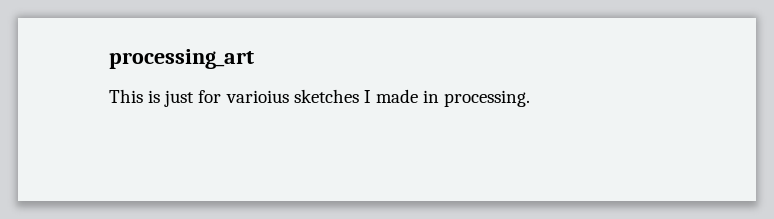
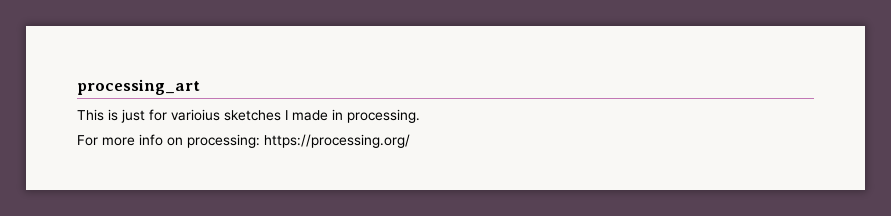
+ For more info on processing: https://processing.org/

